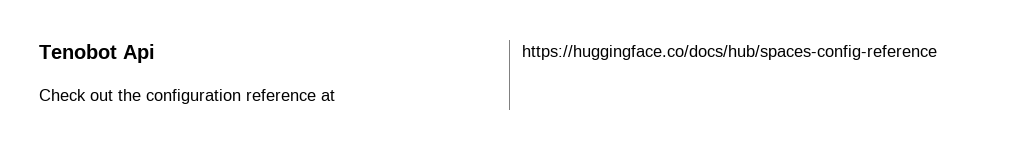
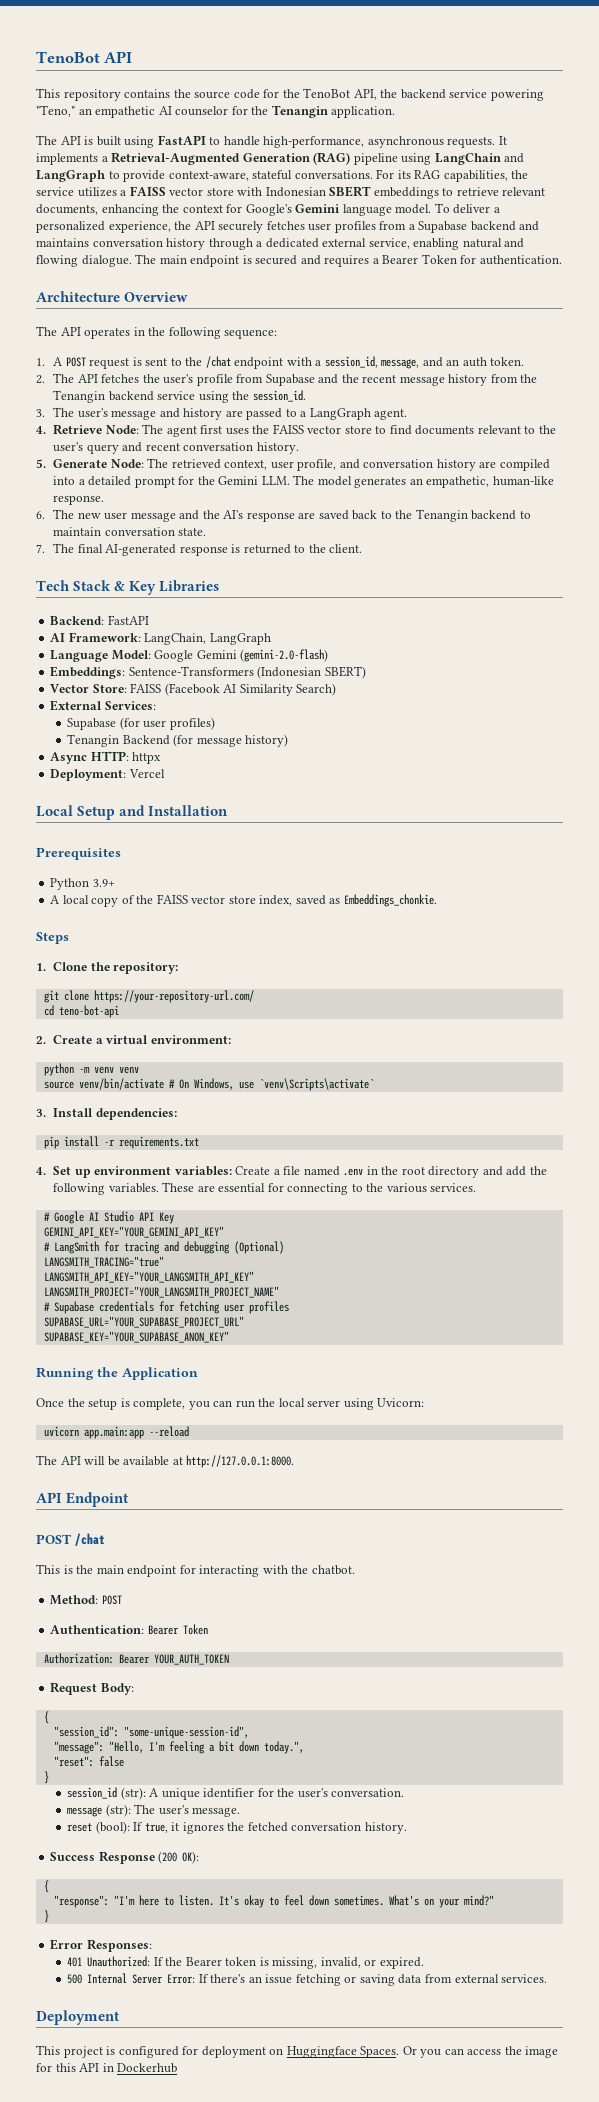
- Tenobot Api
- Check out the configuration reference at https://huggingface.co/docs/hub/spaces-config-reference
+ TenoBot API
+ This repository contains the source code for the TenoBot API, the backend service powering "Teno," an empathetic AI counselor for the Tenangin application.
+ The API is built using FastAPI to handle high-performance, asynchronous requests. It implements a Retrieval-Augmented Generation (RAG) pipeline using LangChain and LangGraph to provide context-aware, stateful conversations. For its RAG capabilities, the service utilizes a FAISS vector store with Indonesian SBERT embeddings to retrieve relevant documents, enhancing the context for Google's Gemini language model. To deliver a personalized experience, the API securely fetches user profiles from a Supabase backend and maintains conversation history through a dedicated external service, enabling natural and flowing dialogue. The main endpoint is secured and requires a Bearer Token for authentication.
+ Architecture Overview
+ The API operates in the following sequence:
+ 1. A POST request is sent to the /chat endpoint with a session_id, message, and an auth token.
+ 2. The API fetches the user's profile from Supabase and the recent message history from the Tenangin backend service using the session_id.
+ 3. The user's message and history are passed to a LangGraph agent.
+ 4. Retrieve Node: The agent first uses the FAISS vector store to find documents relevant to the user's query and recent conversation history.
+ 5. Generate Node: The retrieved context, user profile, and conversation history are compiled into a detailed prompt for the Gemini LLM. The model generates an empathetic, human-like response.
+ 6. The new user message and the AI's response are saved back to the Tenangin backend to maintain conversation state.
+ 7. The final AI-generated response is returned to the client.
+ Tech Stack & Key Libraries
+ Backend: FastAPI
+ AI Framework: LangChain, LangGraph
+ Language Model: Google Gemini (gemini-2.0-flash)
+ Embeddings: Sentence-Transformers (Indonesian SBERT)
+ Vector Store: FAISS (Facebook AI Similarity Search)
+ External Services:
+ Supabase (for user profiles)
+ Tenangin Backend (for message history)
+ Async HTTP: httpx
+ Deployment: Vercel
+ Local Setup and Installation
+ Prerequisites
+ Python 3.9+
+ A local copy of the FAISS vector store index, saved as Embeddings_chonkie.
+ Steps
+ 1. Clone the repository:
+ git clone https://your-repository-url.com/
+ cd teno-bot-api
+ 2. Create a virtual environment:
+ python -m venv venv
+ source venv/bin/activate # On Windows, use `venv\Scripts\activate`
+ 3. Install dependencies:
+ pip install -r requirements.txt
+ 4. Set up environment variables: Create a file named .env in the root directory and add the following variables. These are essential for connecting to the various services.
+ # Google AI Studio API Key
+ GEMINI_API_KEY="YOUR_GEMINI_API_KEY"
+ # LangSmith for tracing and debugging (Optional)
+ LANGSMITH_TRACING="true"
+ LANGSMITH_API_KEY="YOUR_LANGSMITH_API_KEY"
+ LANGSMITH_PROJECT="YOUR_LANGSMITH_PROJECT_NAME"
+ # Supabase credentials for fetching user profiles
+ SUPABASE_URL="YOUR_SUPABASE_PROJECT_URL"
+ SUPABASE_KEY="YOUR_SUPABASE_ANON_KEY"
+ Running the Application
+ Once the setup is complete, you can run the local server using Uvicorn:
+ uvicorn app.main:app --reload
+ The API will be available at http://127.0.0.1:8000.
+ API Endpoint
+ POST /chat
+ This is the main endpoint for interacting with the chatbot.
+ Method: POST
+ Authentication: Bearer Token
+ Authorization: Bearer YOUR_AUTH_TOKEN
+ Request Body:
+ {
+ "session_id": "some-unique-session-id",
+ "message": "Hello, I'm feeling a bit down today.",
+ "reset": false
+ }
+ session_id (str): A unique identifier for the user's conversation.
+ message (str): The user's message.
+ reset (bool): If true, it ignores the fetched conversation history.
+ Success Response (200 OK):
+ {
+ "response": "I'm here to listen. It's okay to feel down sometimes. What's on your mind?"
+ }
+ Error Responses:
+ 401 Unauthorized: If the Bearer token is missing, invalid, or expired.
+ 500 Internal Server Error: If there's an issue fetching or saving data from external services.
+ Deployment
+ This project is configured for deployment on Huggingface Spaces. Or you can access the image for this API in Dockerhub

